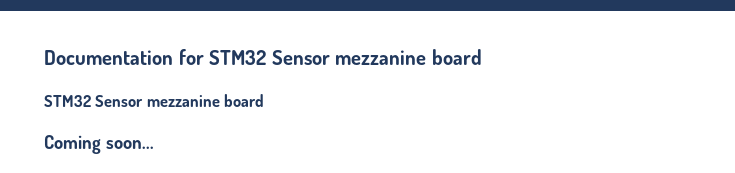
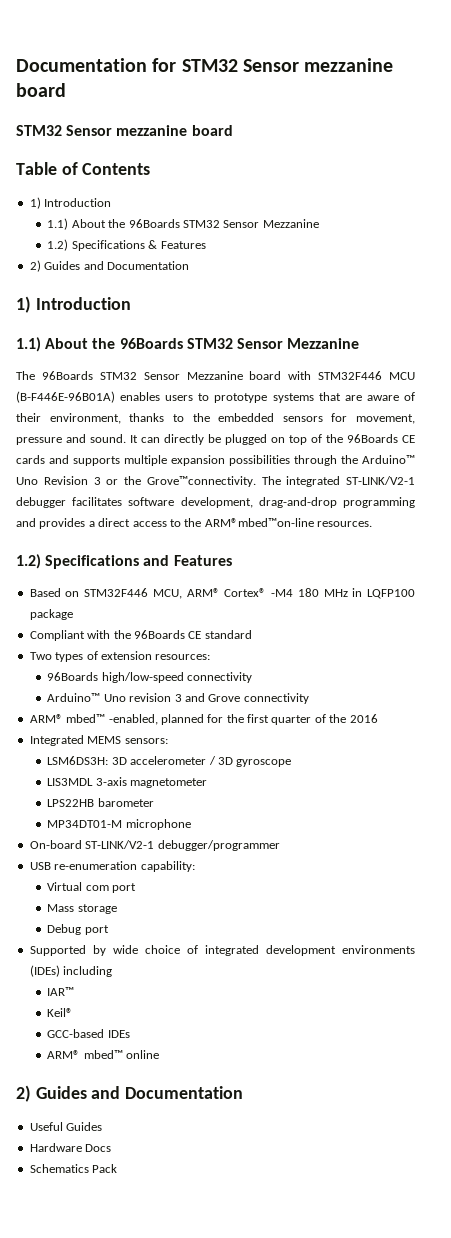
- Coming soon...
+ Table of Contents
+ 1) Introduction
+ 1.1) About the 96Boards STM32 Sensor Mezzanine
+ 1.2) Specifications & Features
+ 2) Guides and Documentation
+ 1) Introduction
+ 1.1) About the 96Boards STM32 Sensor Mezzanine
+ The 96Boards STM32 Sensor Mezzanine board with STM32F446 MCU (B-F446E-96B01A) enables users to prototype systems that are aware of their environment, thanks to the embedded sensors for movement, pressure and sound. It can directly be plugged on top of the 96Boards CE cards and supports multiple expansion possibilities through the Arduino™ Uno Revision 3 or the Grove™connectivity. The integrated ST-LINK/V2-1 debugger facilitates software development, drag-and-drop programming and provides a direct access to the ARM®mbed™on-line resources.
+ 1.2) Specifications and Features
+ Based on STM32F446 MCU, ARM® Cortex® -M4 180 MHz in LQFP100 package
+ Compliant with the 96Boards CE standard
+ Two types of extension resources:
+ 96Boards high/low-speed connectivity
+ Arduino™ Uno revision 3 and Grove connectivity
+ ARM® mbed™ -enabled, planned for the first quarter of the 2016
+ Integrated MEMS sensors:
+ LSM6DS3H: 3D accelerometer / 3D gyroscope
+ LIS3MDL 3-axis magnetometer
+ LPS22HB barometer
+ MP34DT01-M microphone
+ On-board ST-LINK/V2-1 debugger/programmer
+ USB re-enumeration capability:
+ Virtual com port
+ Mass storage
+ Debug port
+ Supported by wide choice of integrated development environments (IDEs) including
+ IAR™
+ Keil®
+ GCC-based IDEs
+ ARM® mbed™ online
+ 2) Guides and Documentation
+ Useful Guides
+ Hardware Docs
+ Schematics Pack

